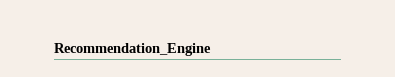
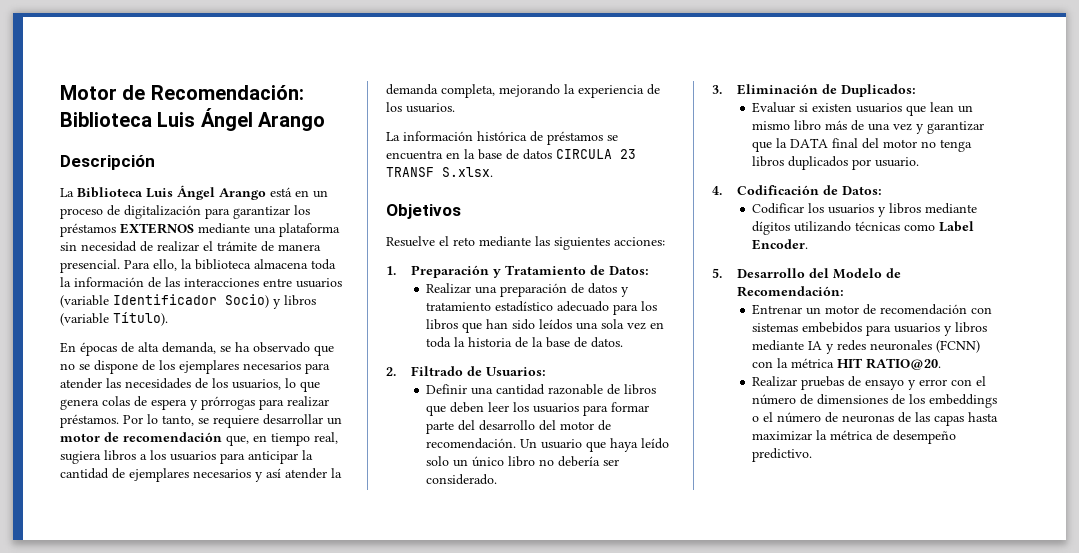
- Recommendation_Engine
+ Motor de Recomendación: Biblioteca Luis Ángel Arango
+ Descripción
+ La Biblioteca Luis Ángel Arango está en un proceso de digitalización para garantizar los préstamos EXTERNOS mediante una plataforma sin necesidad de realizar el trámite de manera presencial. Para ello, la biblioteca almacena toda la información de las interacciones entre usuarios (variable Identificador Socio) y libros (variable Título).
+ En épocas de alta demanda, se ha observado que no se dispone de los ejemplares necesarios para atender las necesidades de los usuarios, lo que genera colas de espera y prórrogas para realizar préstamos. Por lo tanto, se requiere desarrollar un motor de recomendación que, en tiempo real, sugiera libros a los usuarios para anticipar la cantidad de ejemplares necesarios y así atender la demanda completa, mejorando la experiencia de los usuarios.
+ La información histórica de préstamos se encuentra en la base de datos CIRCULA 23 TRANSF S.xlsx.
+ Objetivos
+ Resuelve el reto mediante las siguientes acciones:
+ 1. Preparación y Tratamiento de Datos:
+ Realizar una preparación de datos y tratamiento estadístico adecuado para los libros que han sido leídos una sola vez en toda la historia de la base de datos.
+ 2. Filtrado de Usuarios:
+ Definir una cantidad razonable de libros que deben leer los usuarios para formar parte del desarrollo del motor de recomendación. Un usuario que haya leído solo un único libro no debería ser considerado.
+ 3. Eliminación de Duplicados:
+ Evaluar si existen usuarios que lean un mismo libro más de una vez y garantizar que la DATA final del motor no tenga libros duplicados por usuario.
+ 4. Codificación de Datos:
+ Codificar los usuarios y libros mediante dígitos utilizando técnicas como Label Encoder.
+ 5. Desarrollo del Modelo de Recomendación:
+ Entrenar un motor de recomendación con sistemas embebidos para usuarios y libros mediante IA y redes neuronales (FCNN) con la métrica HIT RATIO@20.
+ Realizar pruebas de ensayo y error con el número de dimensiones de los embeddings o el número de neuronas de las capas hasta maximizar la métrica de desempeño predictivo.

